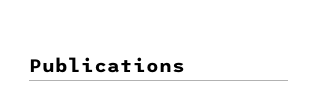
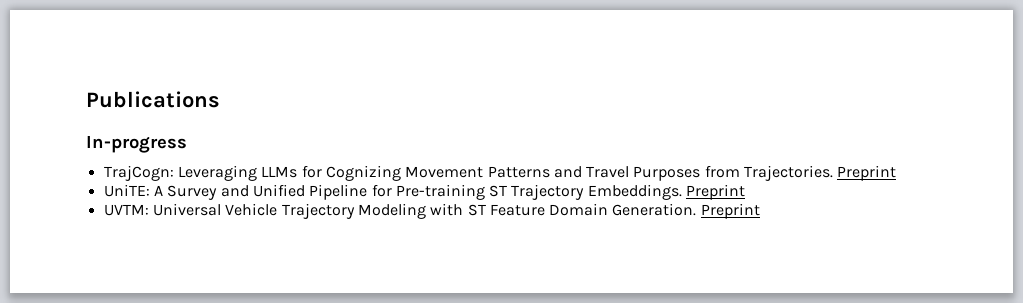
+ In-progress
+ TrajCogn: Leveraging LLMs for Cognizing Movement Patterns and Travel Purposes from Trajectories. Preprint
+ UniTE: A Survey and Unified Pipeline for Pre-training ST Trajectory Embeddings. Preprint
+ UVTM: Universal Vehicle Trajectory Modeling with ST Feature Domain Generation. Preprint

